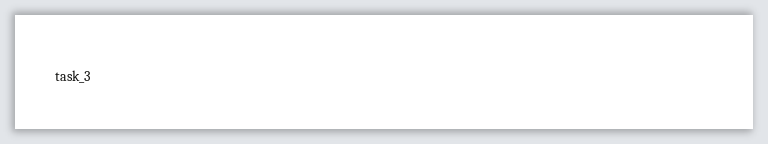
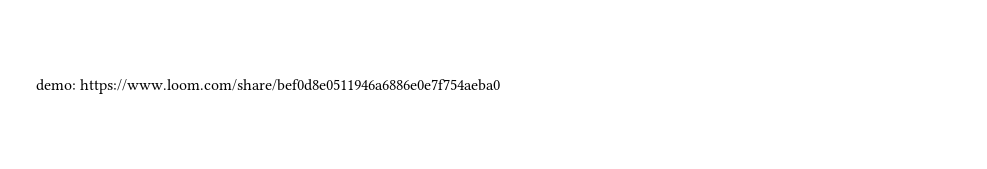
- task_3
+ demo: https://www.loom.com/share/bef0d8e0511946a6886e0e7f754aeba0

